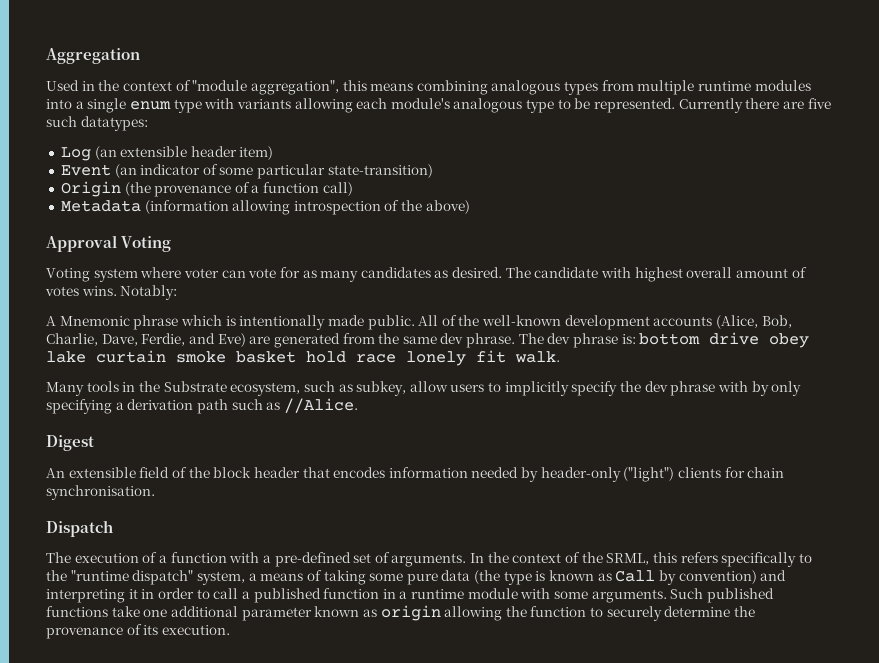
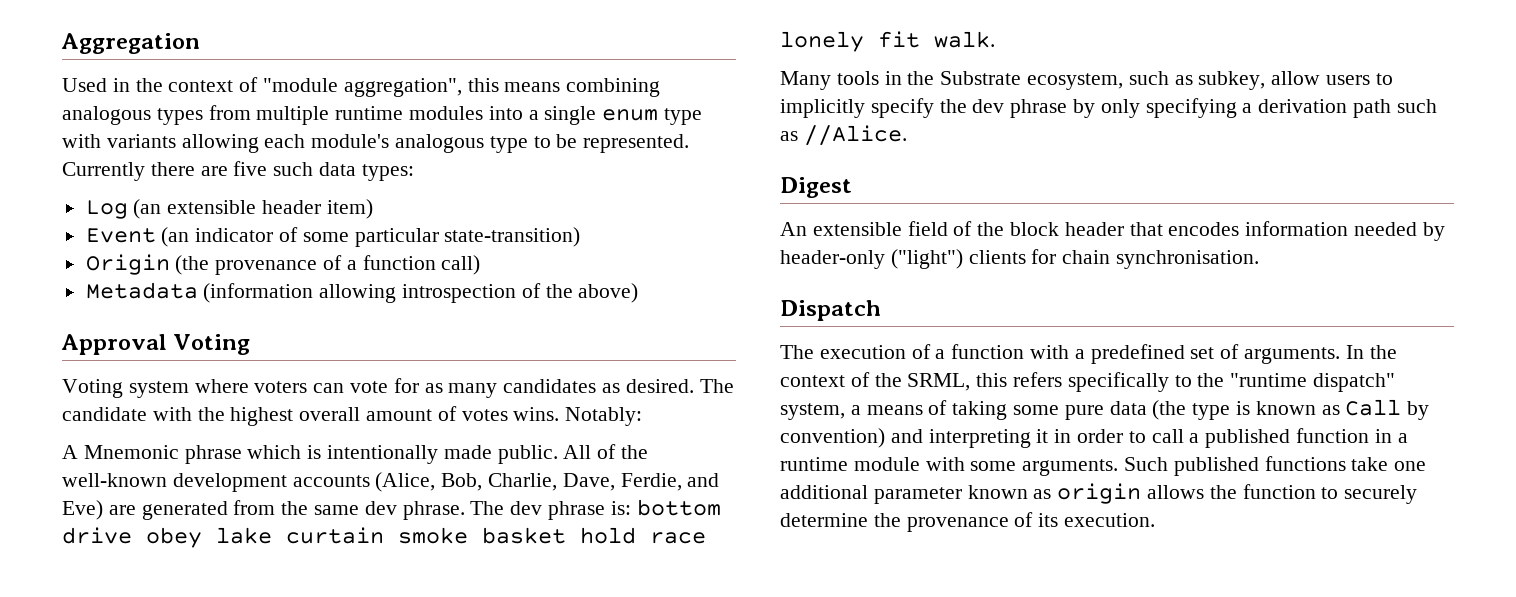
- Currently there are five such datatypes:
+ Currently there are five such data types:
- Voting system where voter can vote for as many candidates as desired.
+ Voting system where voters can vote for as many candidates as desired.
- The candidate with highest overall amount of votes wins.
+ The candidate with the highest overall amount of votes wins.
- Many tools in the Substrate ecosystem, such as subkey, allow users to implicitly specify the dev phrase with by only specifying a derivation path such as //Alice.
+ Many tools in the Substrate ecosystem, such as subkey, allow users to implicitly specify the dev phrase by only specifying a derivation path such as //Alice.
- The execution of a function with a pre-defined set of arguments.
+ The execution of a function with a predefined set of arguments.
- Such published functions take one additional parameter known as origin allowing the function to securely determine the provenance of its execution.
+ Such published functions take one additional parameter known as origin allows the function to securely determine the provenance of its execution.

